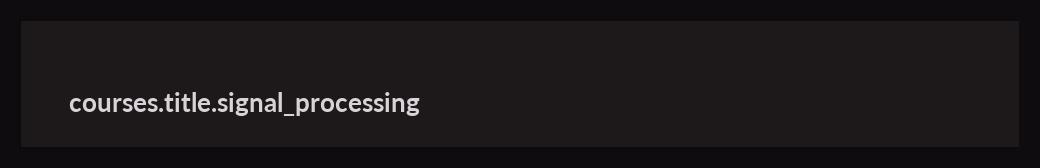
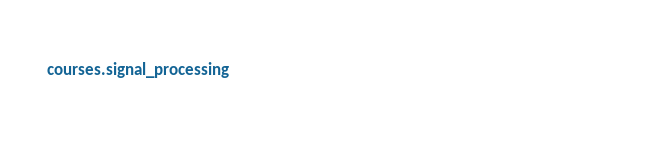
- courses.title.signal_processing
+ courses.signal_processing

